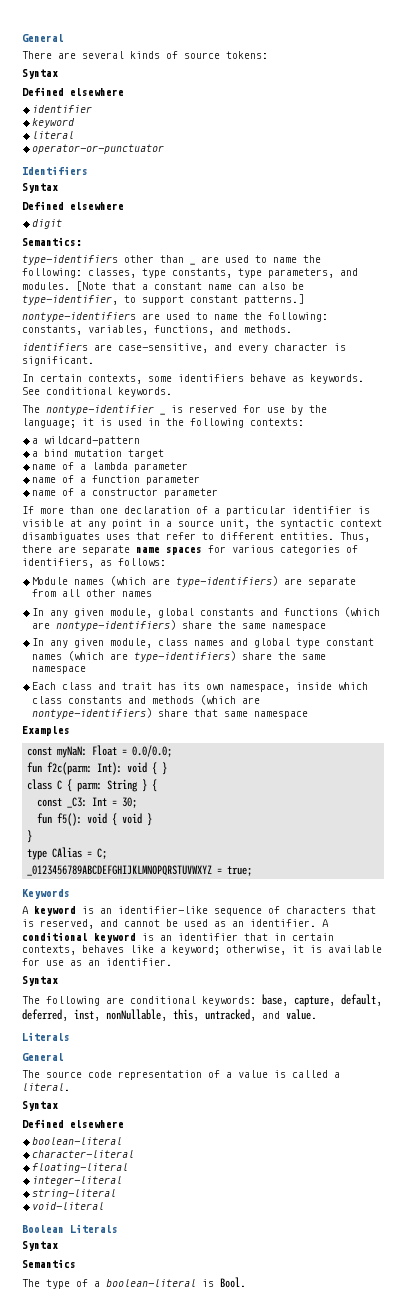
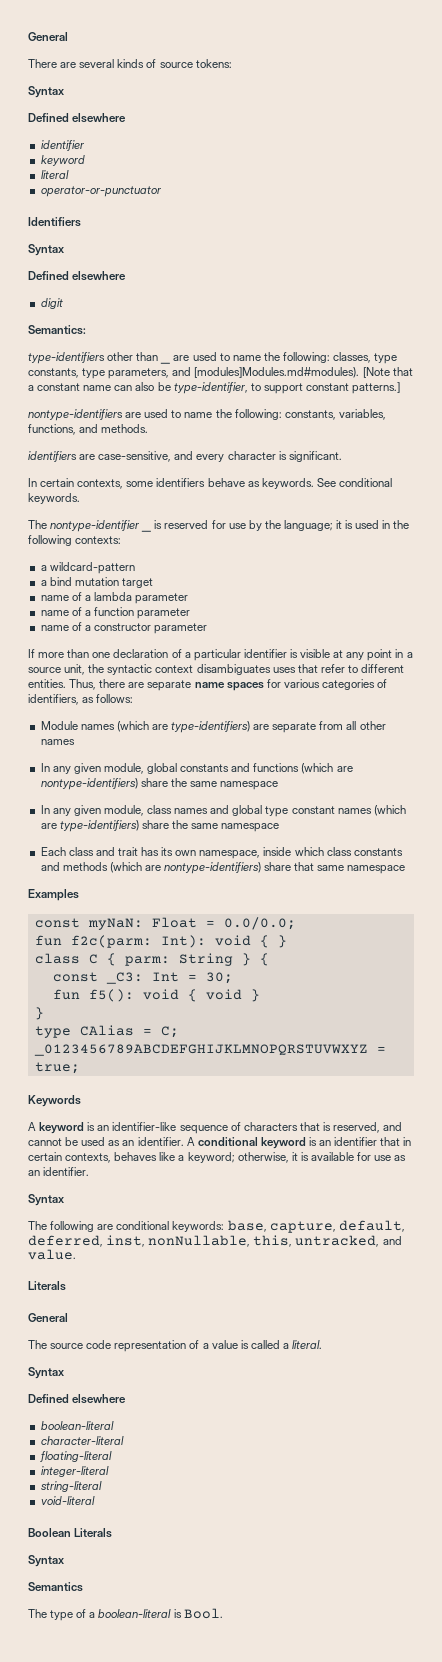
- type-identifiers other than _ are used to name the following: classes, type constants, type parameters, and modules. [Note that a constant name can also be type-identifier, to support constant patterns.]
+ type-identifiers other than _ are used to name the following: classes, type constants, type parameters, and [modules]Modules.md#modules). [Note that a constant name can also be type-identifier, to support constant patterns.]

